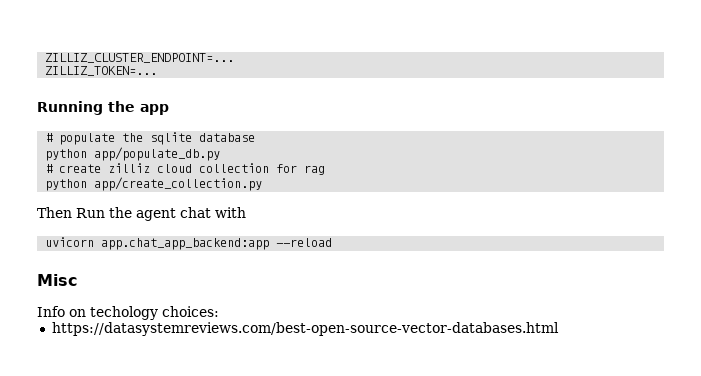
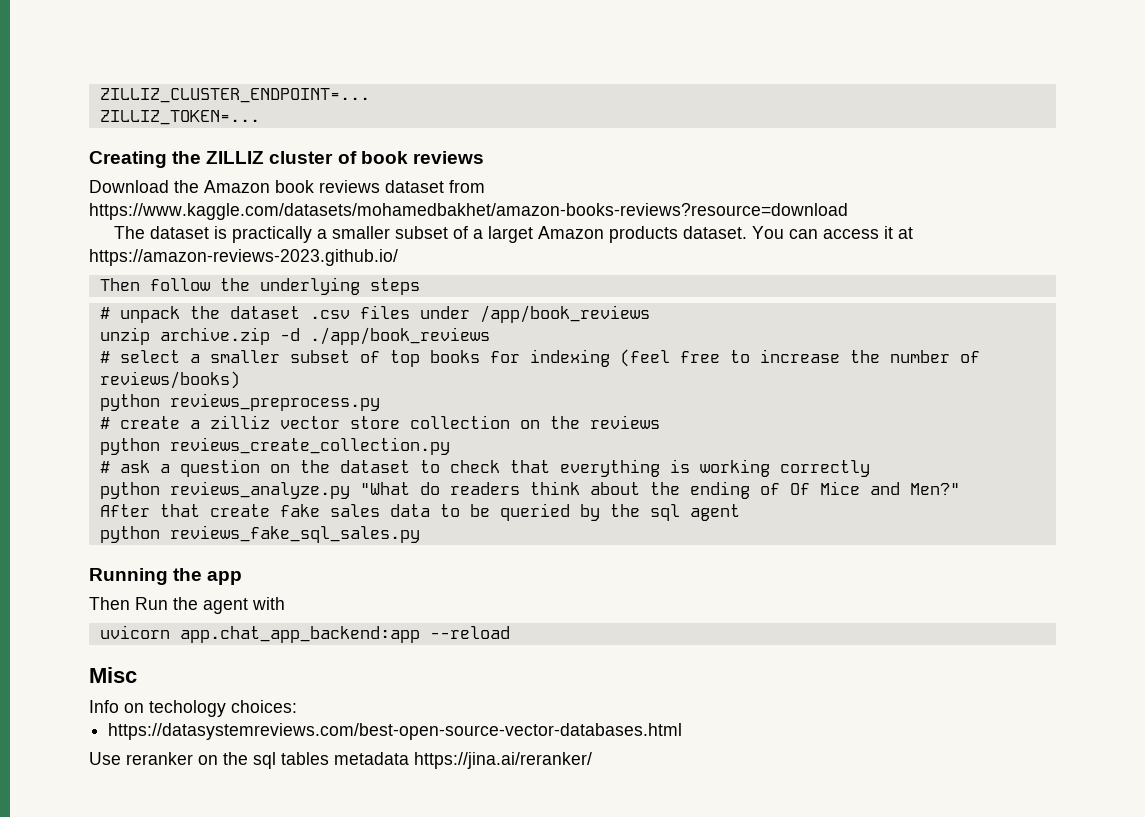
+ Creating the ZILLIZ cluster of book reviews
+ Download the Amazon book reviews dataset from https://www.kaggle.com/datasets/mohamedbakhet/amazon-books-reviews?resource=download
+ The dataset is practically a smaller subset of a larget Amazon products dataset. You can access it at https://amazon-reviews-2023.github.io/
+ Then follow the underlying steps
+ # unpack the dataset .csv files under /app/book_reviews
+ unzip archive.zip -d ./app/book_reviews
+ # select a smaller subset of top books for indexing (feel free to increase the number of reviews/books)
+ python reviews_preprocess.py
+ # create a zilliz vector store collection on the reviews
+ python reviews_create_collection.py
+ # ask a question on the dataset to check that everything is working correctly
+ python reviews_analyze.py "What do readers think about the ending of Of Mice and Men?"
+ After that create fake sales data to be queried by the sql agent
+ python reviews_fake_sql_sales.py
  Running the app
- # populate the sqlite database
- python app/populate_db.py
- # create zilliz cloud collection for rag
- python app/create_collection.py
- Then Run the agent chat with
+ Then Run the agent with
+ Use reranker on the sql tables metadata https://jina.ai/reranker/

